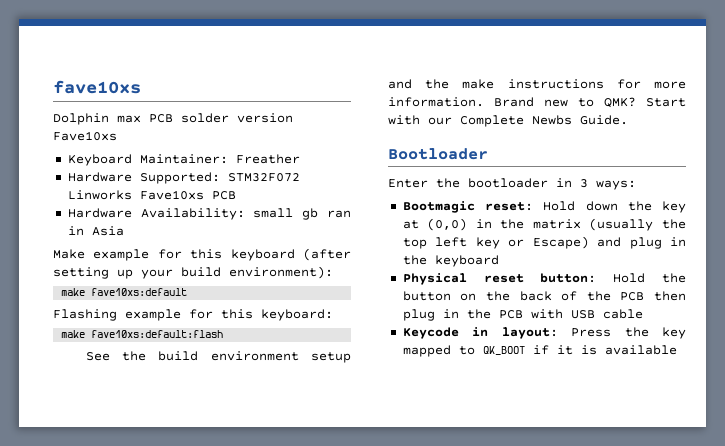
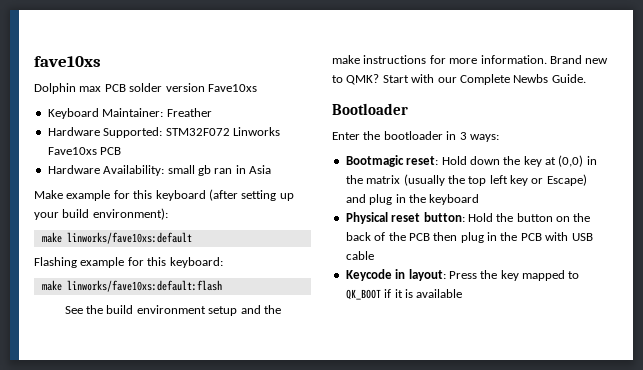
- make fave10xs:default
+ make linworks/fave10xs:default
- make fave10xs:default:flash
+ make linworks/fave10xs:default:flash

